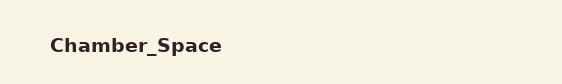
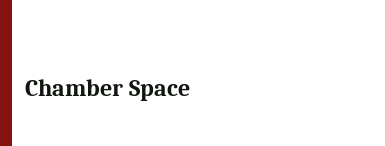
- Chamber_Space
+ Chamber Space

